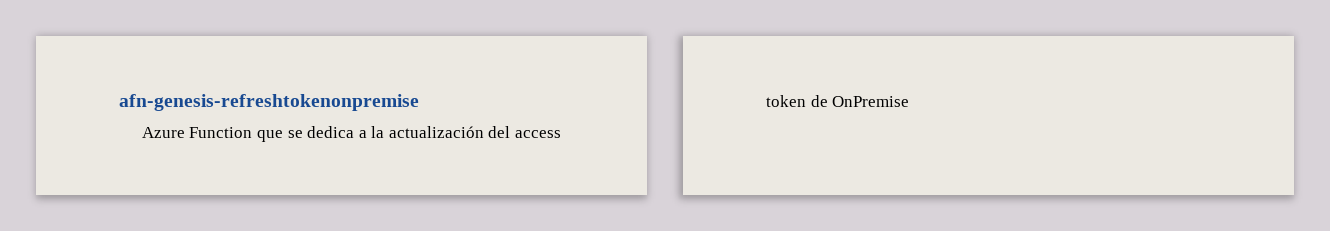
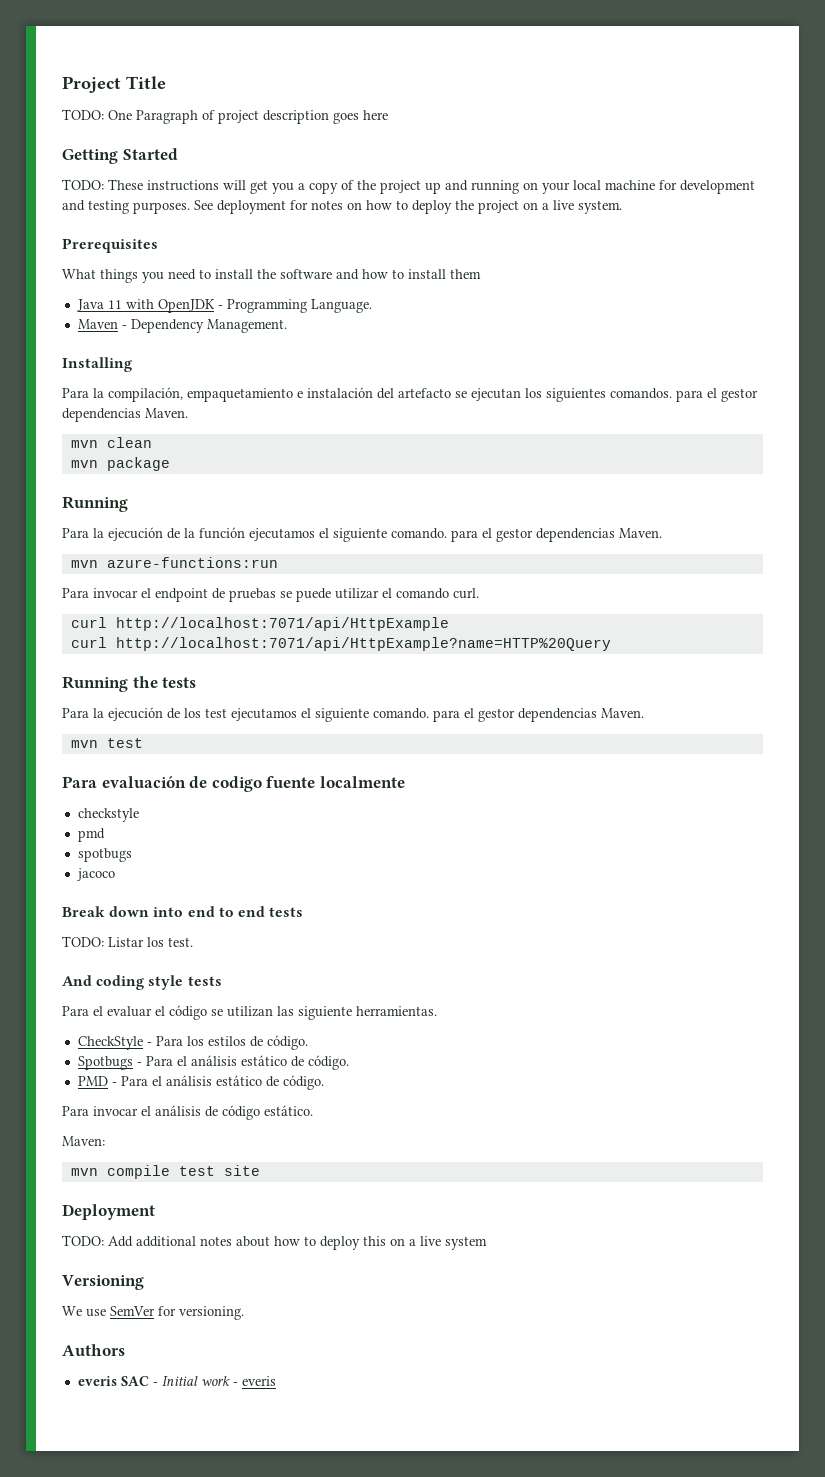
- afn-genesis-refreshtokenonpremise
- Azure Function que se dedica a la actualización del access token de OnPremise
+ Project Title
+ TODO: One Paragraph of project description goes here
+ Getting Started
+ TODO: These instructions will get you a copy of the project up and running on your local machine for development and testing purposes. See deployment for notes on how to deploy the project on a live system.
+ Prerequisites
+ What things you need to install the software and how to install them
+ Java 11 with OpenJDK - Programming Language.
+ Maven - Dependency Management.
+ Installing
+ Para la compilación, empaquetamiento e instalación del artefacto se ejecutan los siguientes comandos. para el gestor dependencias Maven.
+ mvn clean
+ mvn package
+ Running
+ Para la ejecución de la función ejecutamos el siguiente comando. para el gestor dependencias Maven.
+ mvn azure-functions:run
+ Para invocar el endpoint de pruebas se puede utilizar el comando curl.
+ curl http://localhost:7071/api/HttpExample
+ curl http://localhost:7071/api/HttpExample?name=HTTP%20Query
+ Running the tests
+ Para la ejecución de los test ejecutamos el siguiente comando. para el gestor dependencias Maven.
+ mvn test
+ Para evaluación de codigo fuente localmente
+ checkstyle
+ pmd
+ spotbugs
+ jacoco
+ Break down into end to end tests
+ TODO: Listar los test.
+ And coding style tests
+ Para el evaluar el código se utilizan las siguiente herramientas.
+ CheckStyle - Para los estilos de código.
+ Spotbugs - Para el análisis estático de código.
+ PMD - Para el análisis estático de código.
+ Para invocar el análisis de código estático.
+ Maven:
+ mvn compile test site
+ Deployment
+ TODO: Add additional notes about how to deploy this on a live system
+ Versioning
+ We use SemVer for versioning.
+ Authors
+ everis SAC - Initial work - everis

